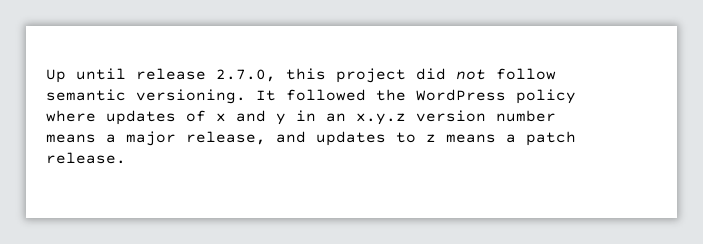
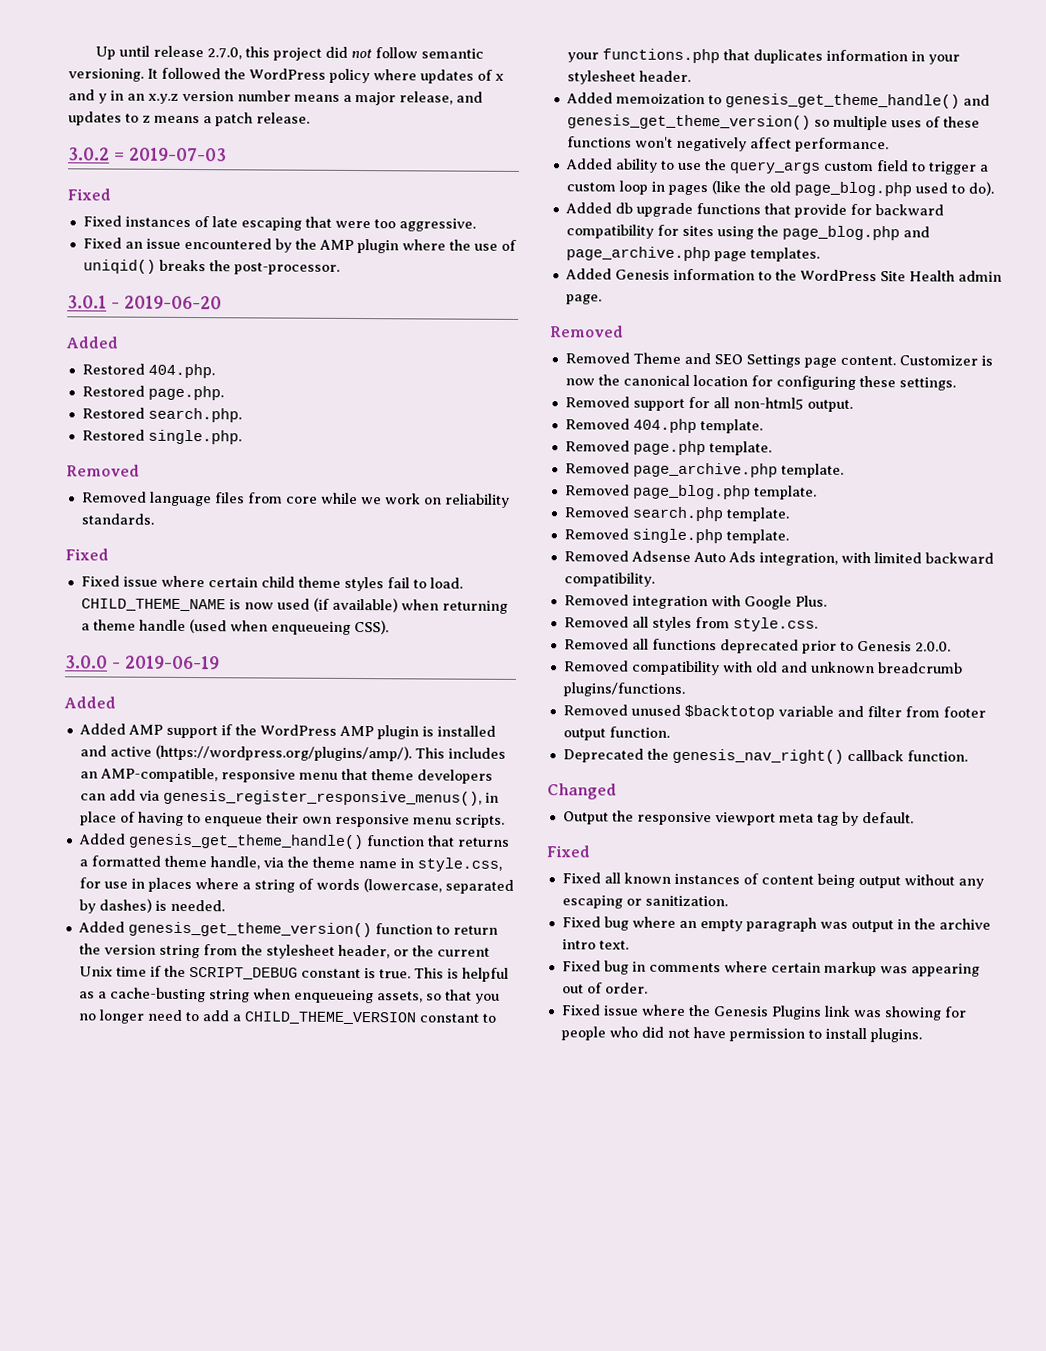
+ 3.0.2 = 2019-07-03
+ Fixed
+ Fixed instances of late escaping that were too aggressive.
+ Fixed an issue encountered by the AMP plugin where the use of uniqid() breaks the post-processor.
+ 3.0.1 - 2019-06-20
+ Added
+ Restored 404.php.
+ Restored page.php.
+ Restored search.php.
+ Restored single.php.
+ Removed
+ Removed language files from core while we work on reliability standards.
+ Fixed
+ Fixed issue where certain child theme styles fail to load. CHILD_THEME_NAME is now used (if available) when returning a theme handle (used when enqueueing CSS).
+ 3.0.0 - 2019-06-19
+ Added
+ Added AMP support if the WordPress AMP plugin is installed and active (https://wordpress.org/plugins/amp/). This includes an AMP-compatible, responsive menu that theme developers can add via genesis_register_responsive_menus(), in place of having to enqueue their own responsive menu scripts.
+ Added genesis_get_theme_handle() function that returns a formatted theme handle, via the theme name in style.css, for use in places where a string of words (lowercase, separated by dashes) is needed.
+ Added genesis_get_theme_version() function to return the version string from the stylesheet header, or the current Unix time if the SCRIPT_DEBUG constant is true. This is helpful as a cache-busting string when enqueueing assets, so that you no longer need to add a CHILD_THEME_VERSION constant to your functions.php that duplicates information in your stylesheet header.
+ Added memoization to genesis_get_theme_handle() and genesis_get_theme_version() so multiple uses of these functions won't negatively affect performance.
+ Added ability to use the query_args custom field to trigger a custom loop in pages (like the old page_blog.php used to do).
+ Added db upgrade functions that provide for backward compatibility for sites using the page_blog.php and page_archive.php page templates.
+ Added Genesis information to the WordPress Site Health admin page.
+ Removed
+ Removed Theme and SEO Settings page content. Customizer is now the canonical location for configuring these settings.
+ Removed support for all non-html5 output.
+ Removed 404.php template.
+ Removed page.php template.
+ Removed page_archive.php template.
+ Removed page_blog.php template.
+ Removed search.php template.
+ Removed single.php template.
+ Removed Adsense Auto Ads integration, with limited backward compatibility.
+ Removed integration with Google Plus.
+ Removed all styles from style.css.
+ Removed all functions deprecated prior to Genesis 2.0.0.
+ Removed compatibility with old and unknown breadcrumb plugins/functions.
+ Removed unused $backtotop variable and filter from footer output function.
+ Deprecated the genesis_nav_right() callback function.
+ Changed
+ Output the responsive viewport meta tag by default.
+ Fixed
+ Fixed all known instances of content being output without any escaping or sanitization.
+ Fixed bug where an empty paragraph was output in the archive intro text.
+ Fixed bug in comments where certain markup was appearing out of order.
+ Fixed issue where the Genesis Plugins link was showing for people who did not have permission to install plugins.

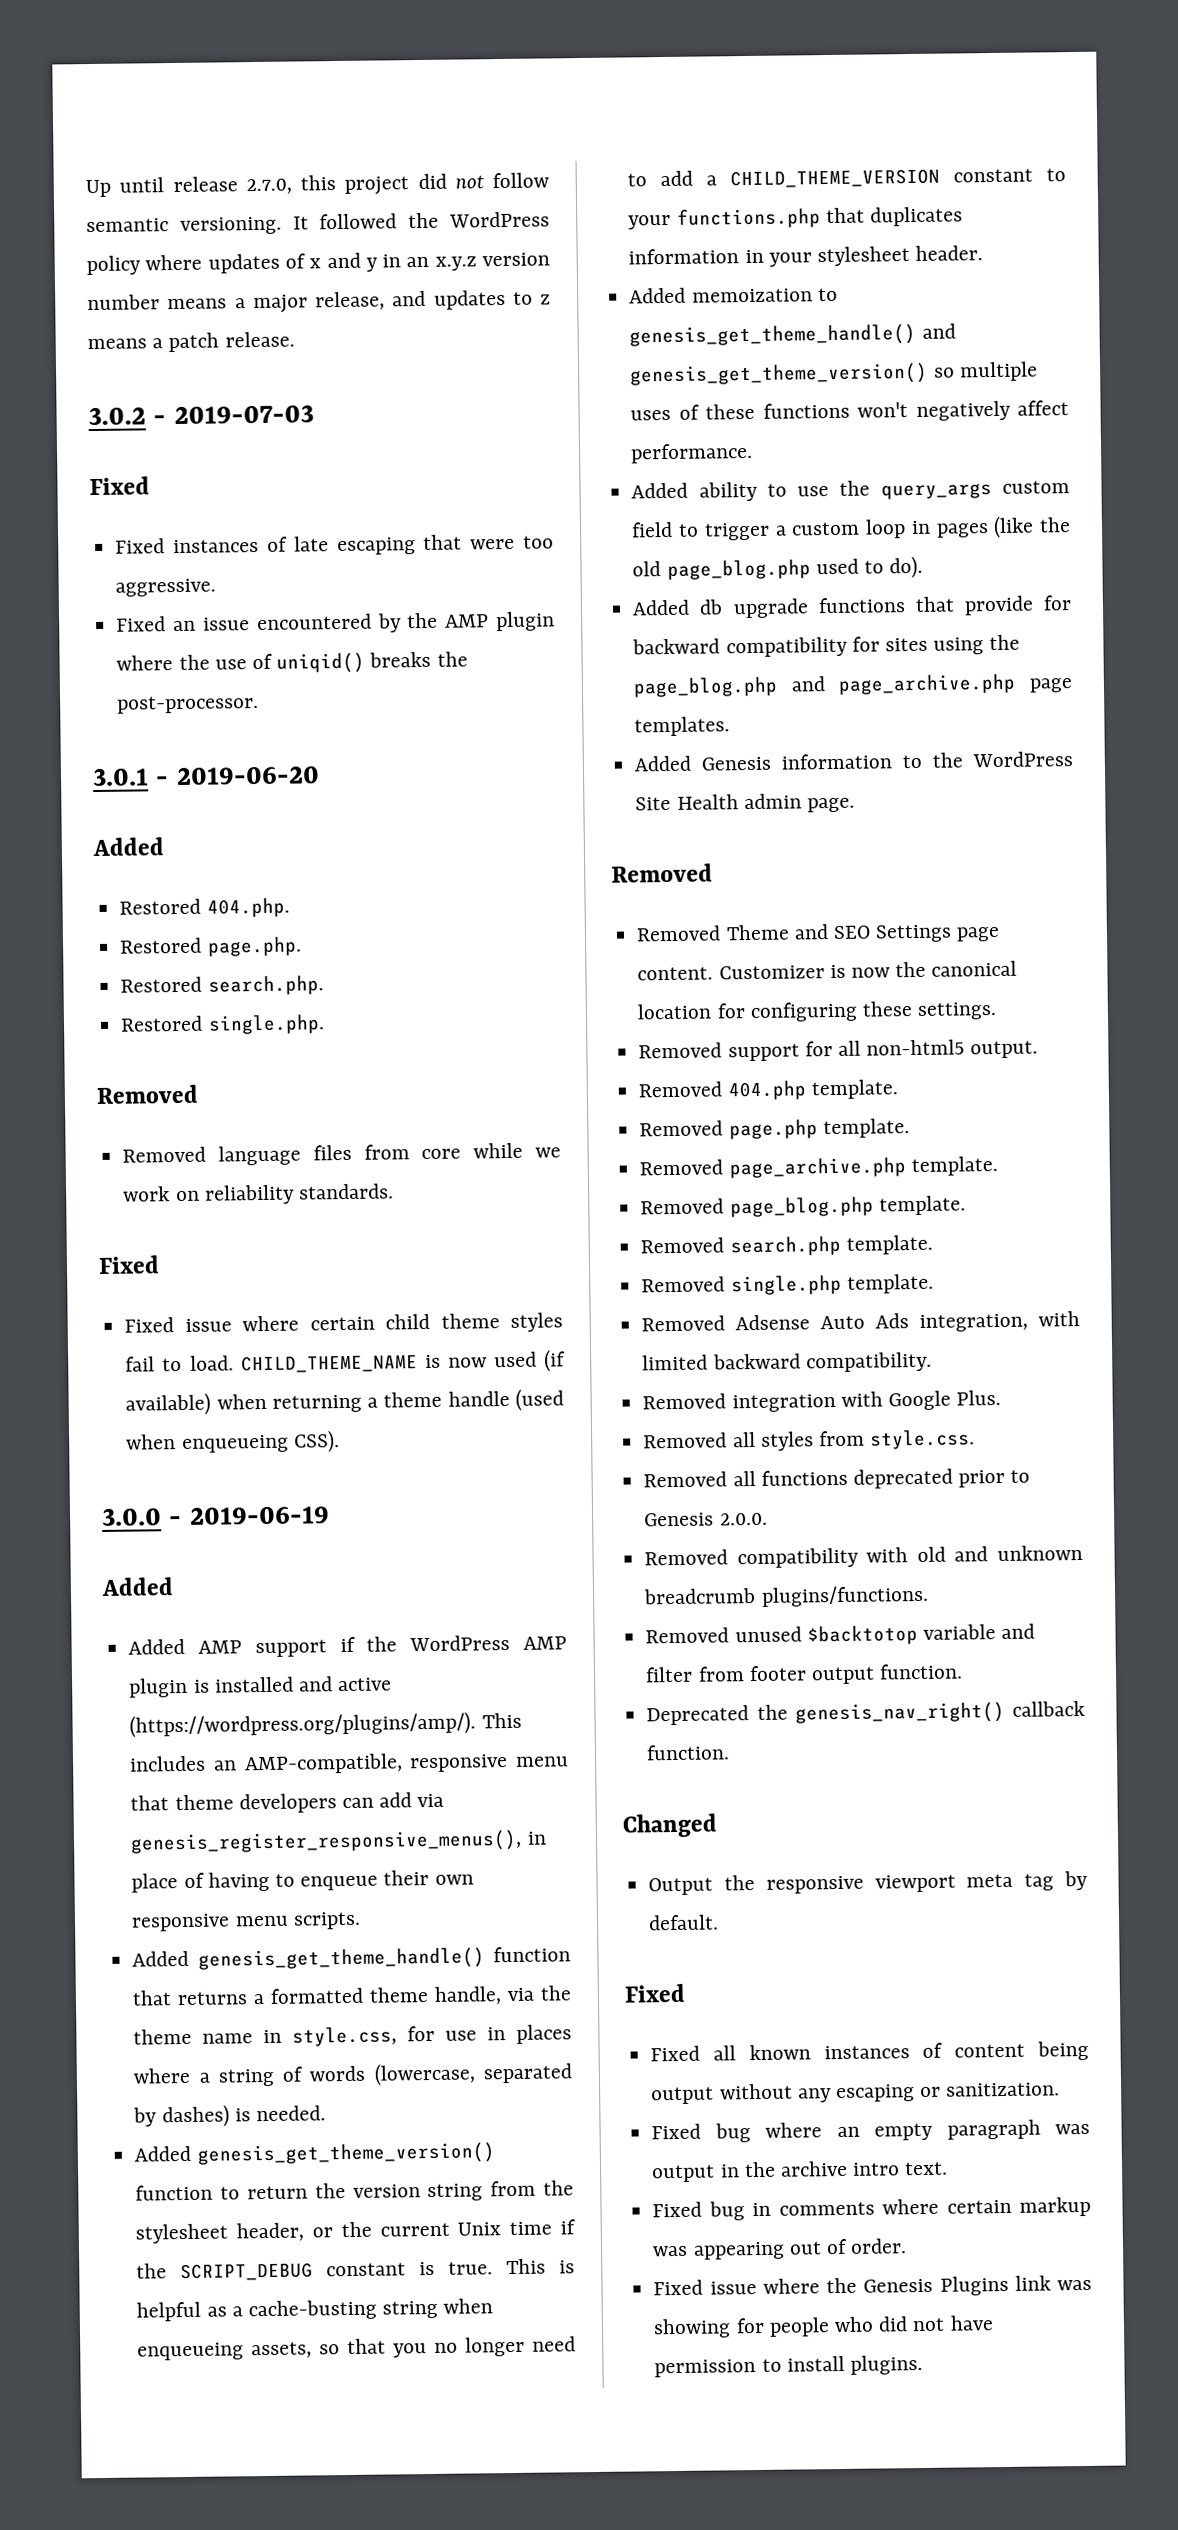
- 3.0.2 = 2019-07-03
+ 3.0.2 - 2019-07-03

